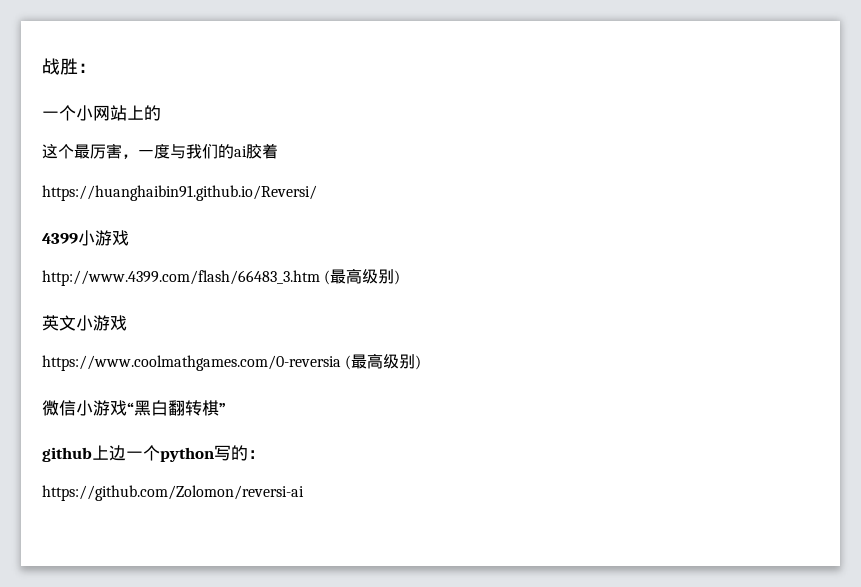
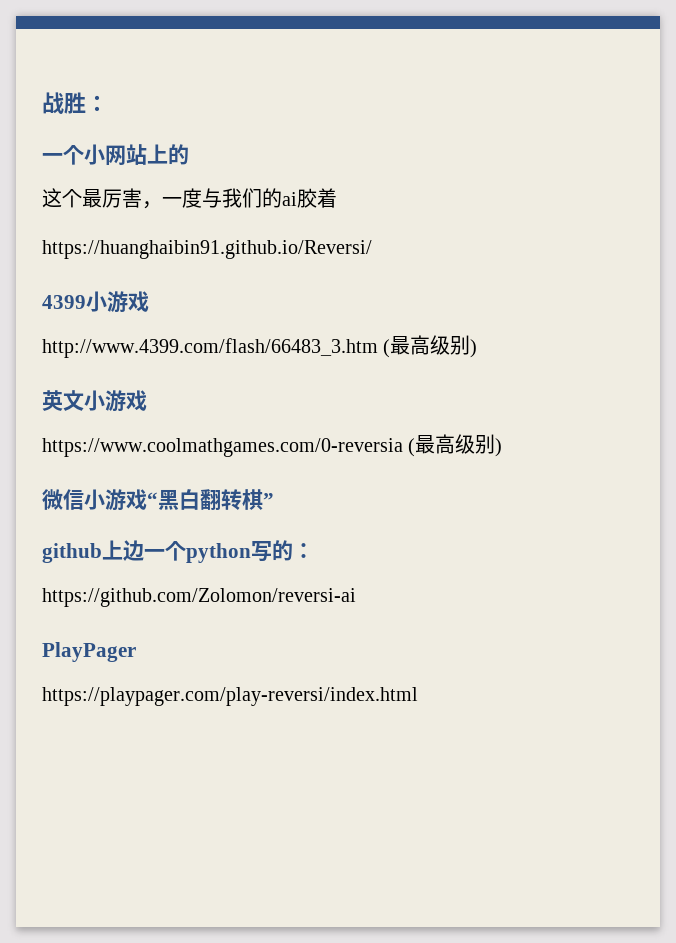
+ PlayPager
+ https://playpager.com/play-reversi/index.html

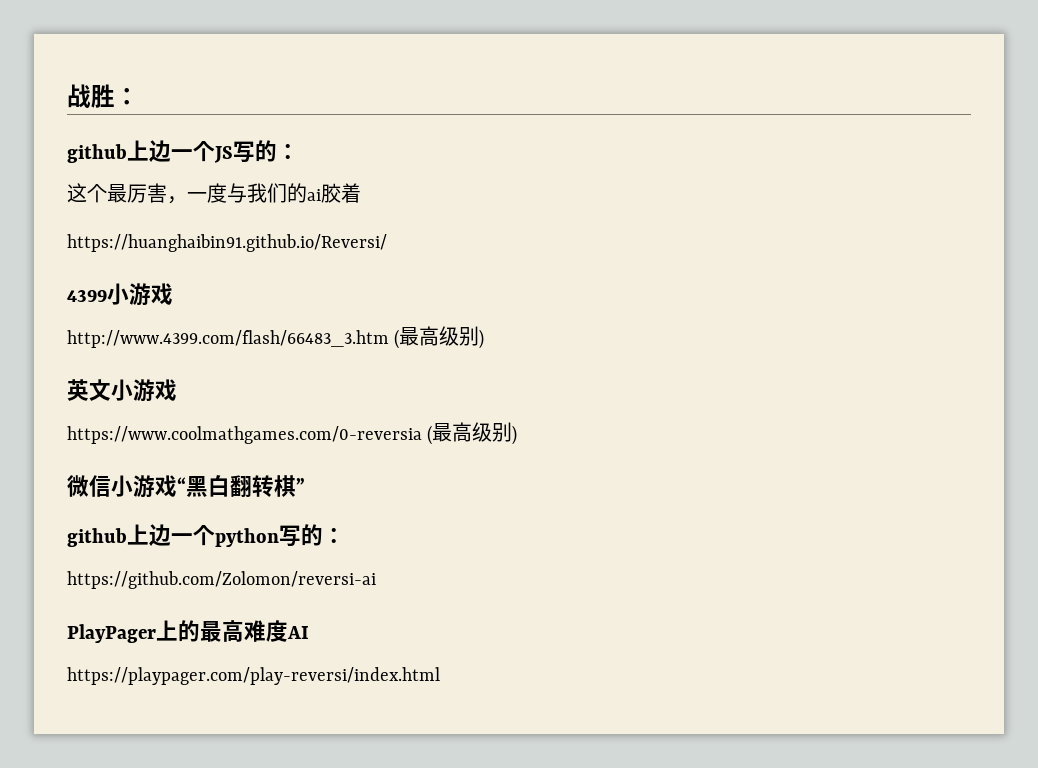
- 一个小网站上的
+ github上边一个JS写的：
- PlayPager
+ PlayPager上的最高难度AI

